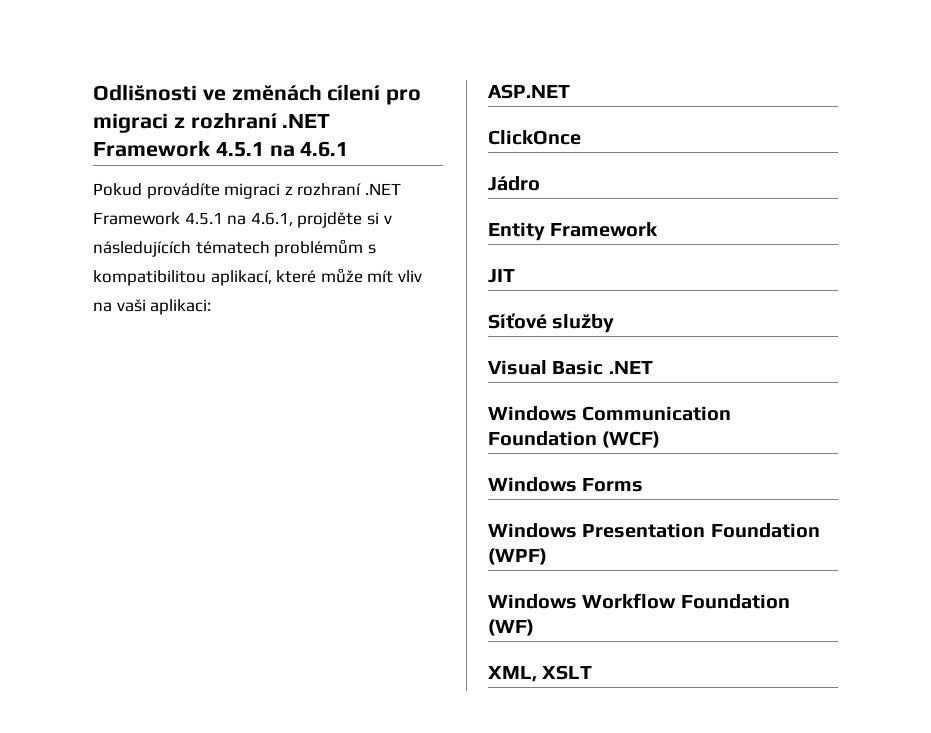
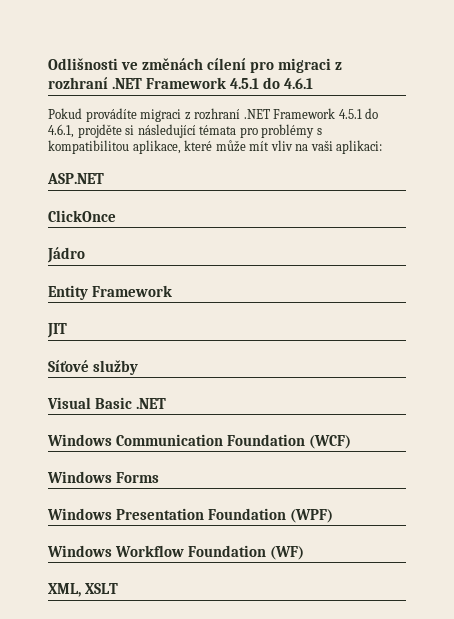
- Odlišnosti ve změnách cílení pro migraci z rozhraní .NET Framework 4.5.1 na 4.6.1
+ Odlišnosti ve změnách cílení pro migraci z rozhraní .NET Framework 4.5.1 do 4.6.1
- Pokud provádíte migraci z rozhraní .NET Framework 4.5.1 na 4.6.1, projděte si v následujících tématech problémům s kompatibilitou aplikací, které může mít vliv na vaši aplikaci:
+ Pokud provádíte migraci z rozhraní .NET Framework 4.5.1 do 4.6.1, projděte si následující témata pro problémy s kompatibilitou aplikace, které může mít vliv na vaši aplikaci:

